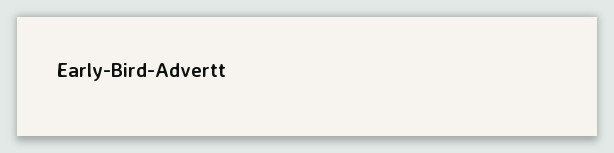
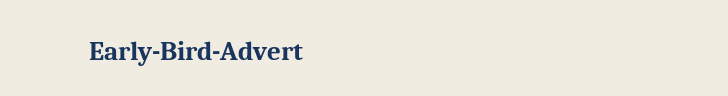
- Early-Bird-Advertt
+ Early-Bird-Advert

